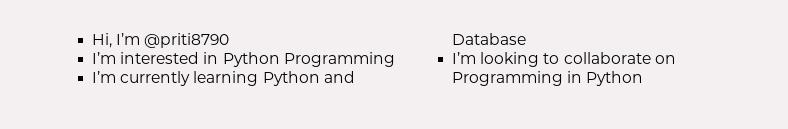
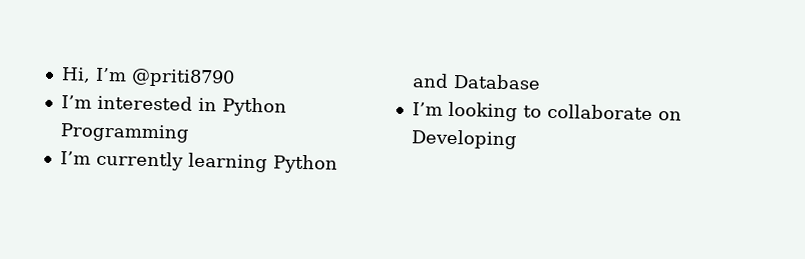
- I’m looking to collaborate on Programming in Python
+ I’m looking to collaborate on Developing

